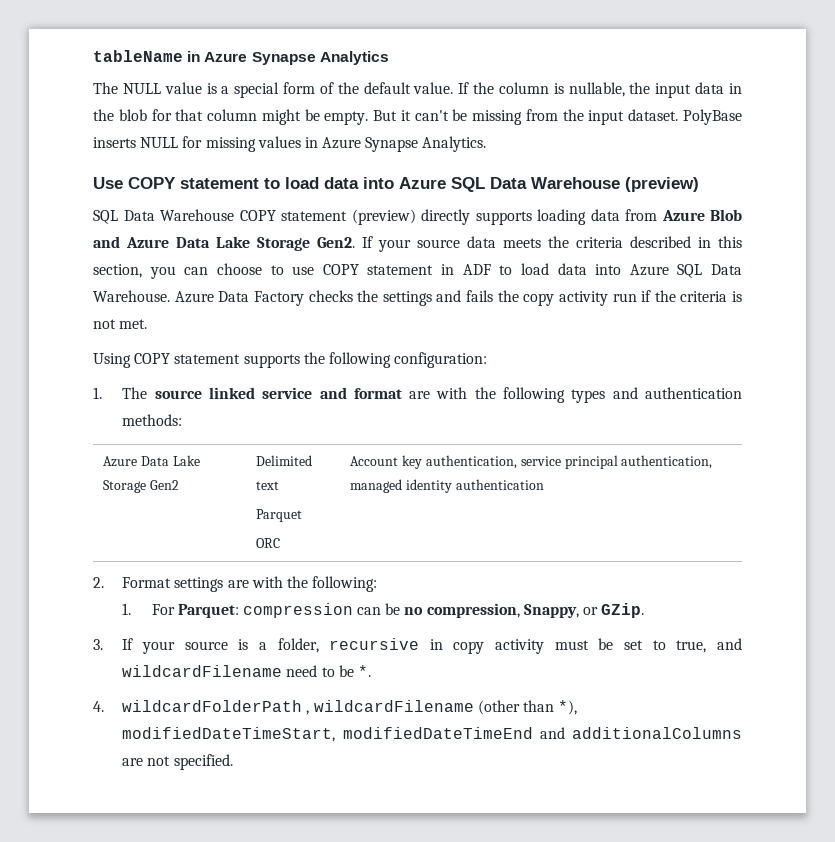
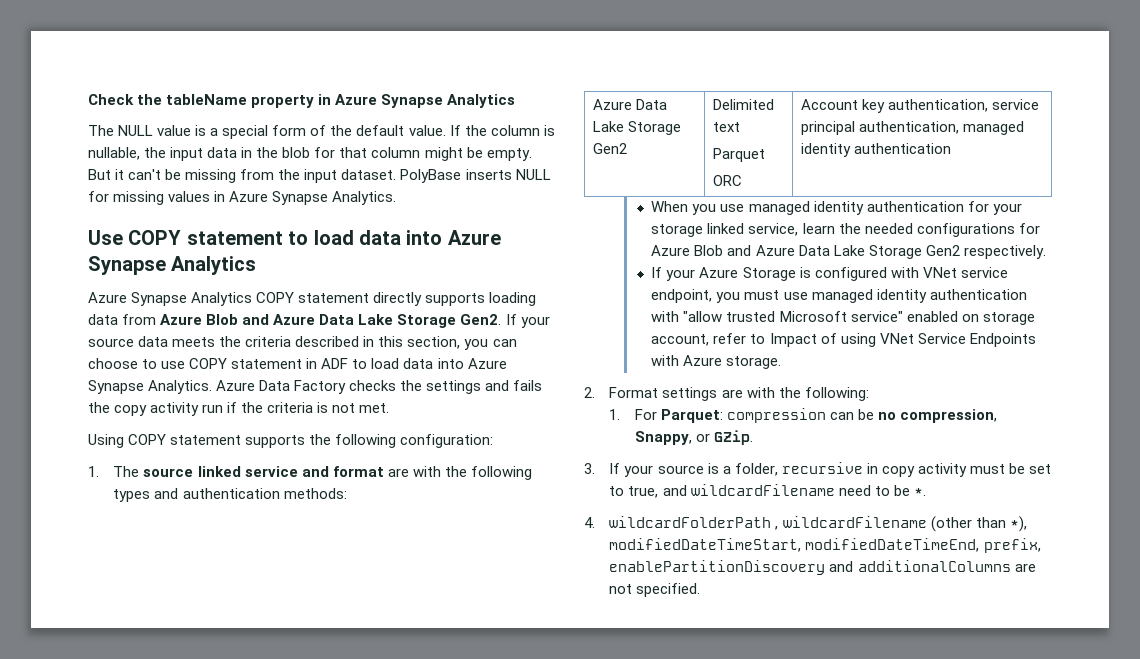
- tableName in Azure Synapse Analytics
+ Check the tableName property in Azure Synapse Analytics
- Use COPY statement to load data into Azure SQL Data Warehouse (preview)
- SQL Data Warehouse COPY statement (preview) directly supports loading data from Azure Blob and Azure Data Lake Storage Gen2.
+ Use COPY statement to load data into Azure Synapse Analytics
+ Azure Synapse Analytics COPY statement directly supports loading data from Azure Blob and Azure Data Lake Storage Gen2.
- If your source data meets the criteria described in this section, you can choose to use COPY statement in ADF to load data into Azure SQL Data Warehouse.
+ If your source data meets the criteria described in this section, you can choose to use COPY statement in ADF to load data into Azure Synapse Analytics.
+ When you use managed identity authentication for your storage linked service, learn the needed configurations for Azure Blob and Azure Data Lake Storage Gen2 respectively.
+ If your Azure Storage is configured with VNet service endpoint, you must use managed identity authentication with "allow trusted Microsoft service" enabled on storage account, refer to Impact of using VNet Service Endpoints with Azure storage.
- 4. wildcardFolderPath , wildcardFilename (other than *), modifiedDateTimeStart, modifiedDateTimeEnd and additionalColumns are not specified.
+ 4. wildcardFolderPath , wildcardFilename (other than *), modifiedDateTimeStart, modifiedDateTimeEnd, prefix, enablePartitionDiscovery and additionalColumns are not specified.

